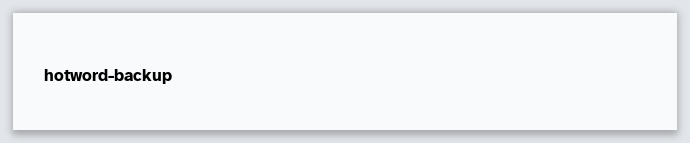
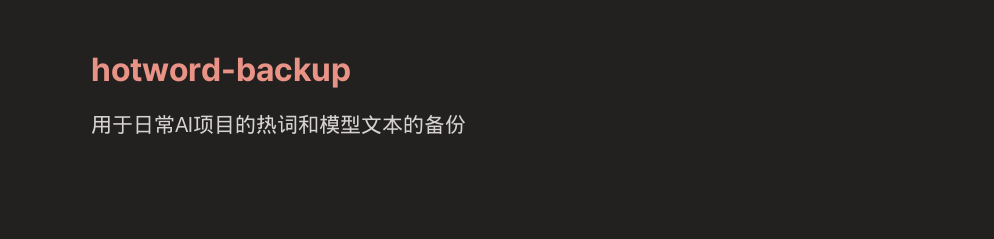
+ 用于日常AI项目的热词和模型文本的备份

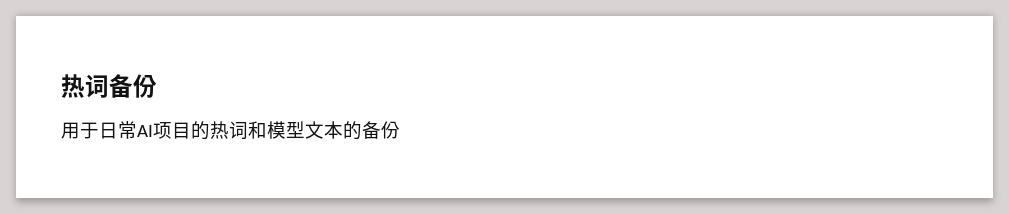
- hotword-backup
+ 热词备份

